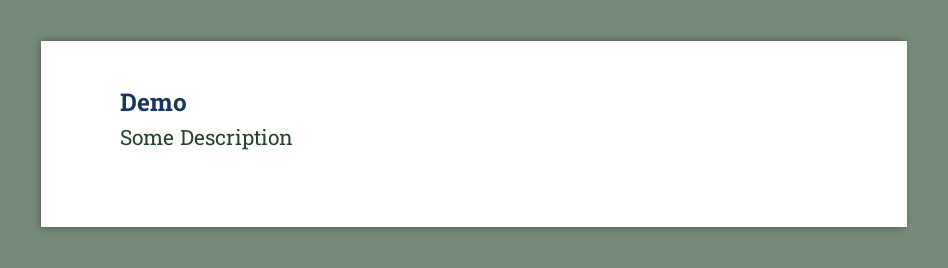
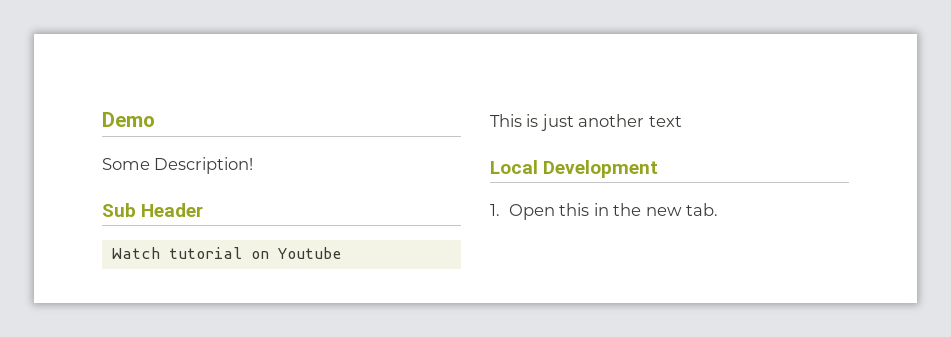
- Some Description
+ Some Description!
+ Sub Header
+ Watch tutorial on Youtube
+ This is just another text
+ Local Development
+ 1. Open this in the new tab.

